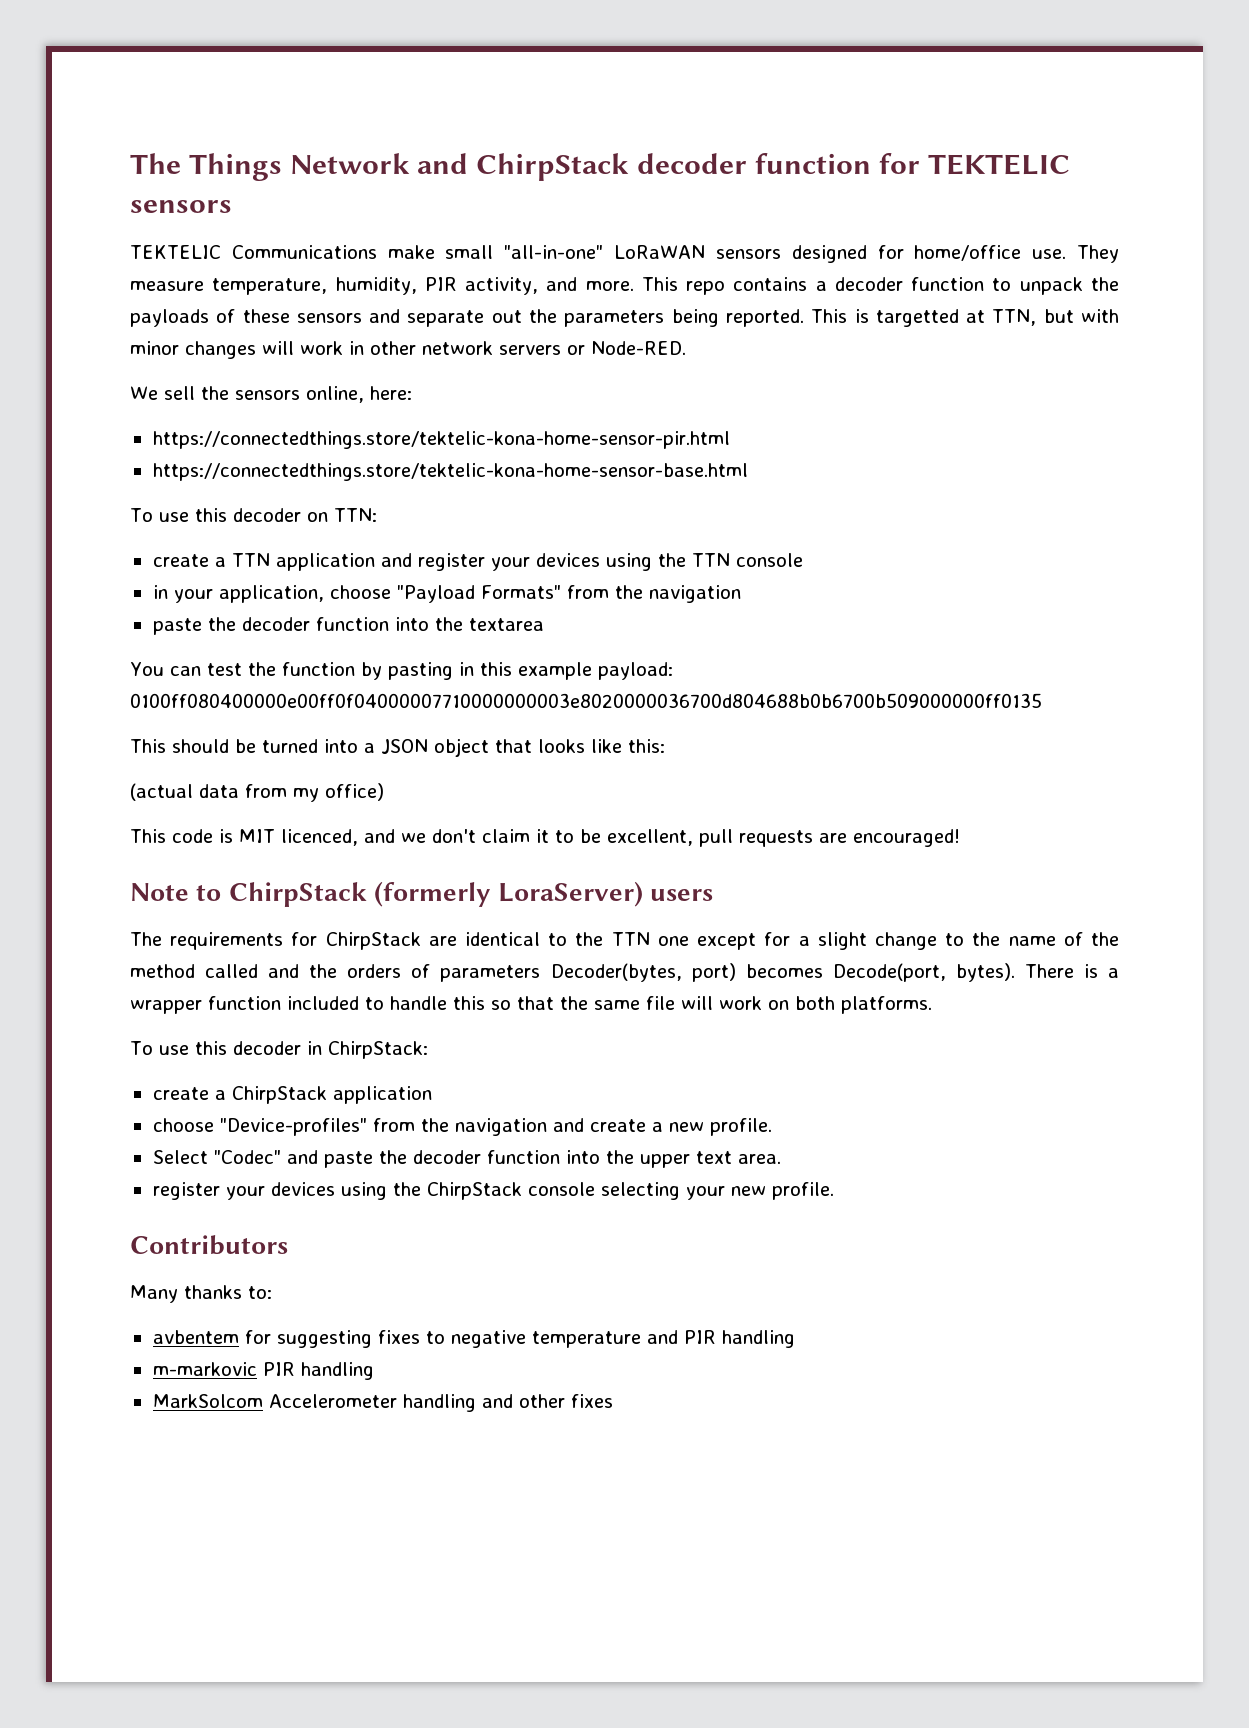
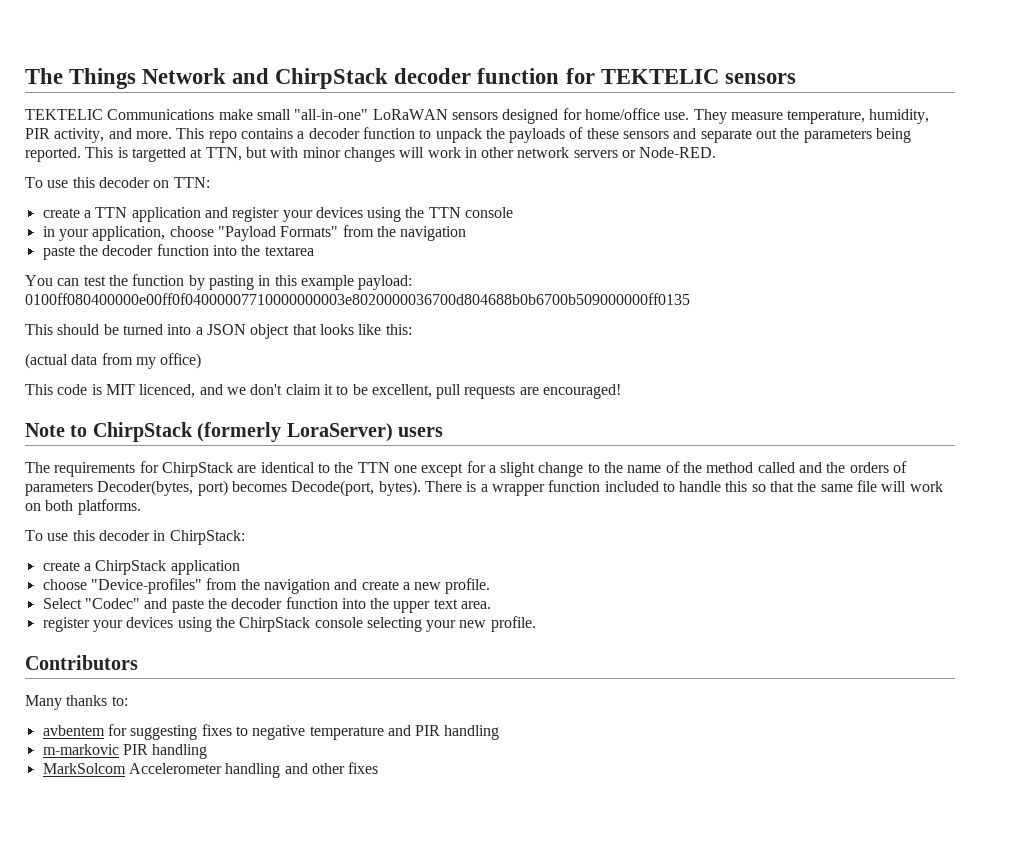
- We sell the sensors online, here:
- https://connectedthings.store/tektelic-kona-home-sensor-pir.html
- https://connectedthings.store/tektelic-kona-home-sensor-base.html

